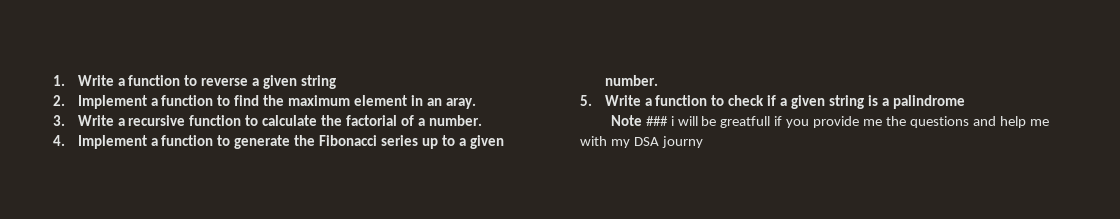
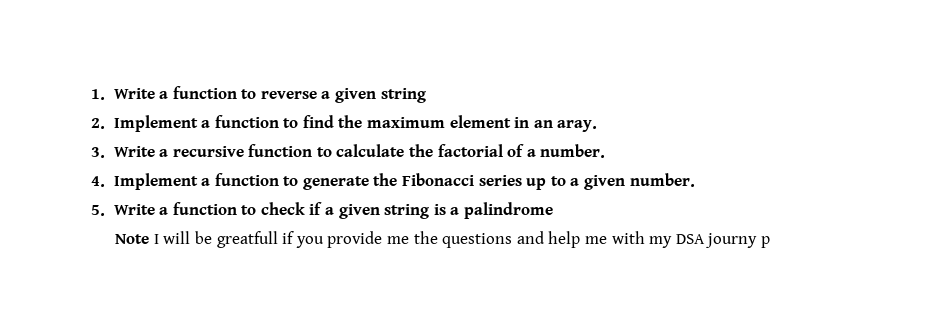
- Note ### i will be greatfull if you provide me the questions and help me with my DSA journy
+ Note I will be greatfull if you provide me the questions and help me with my DSA journy p

